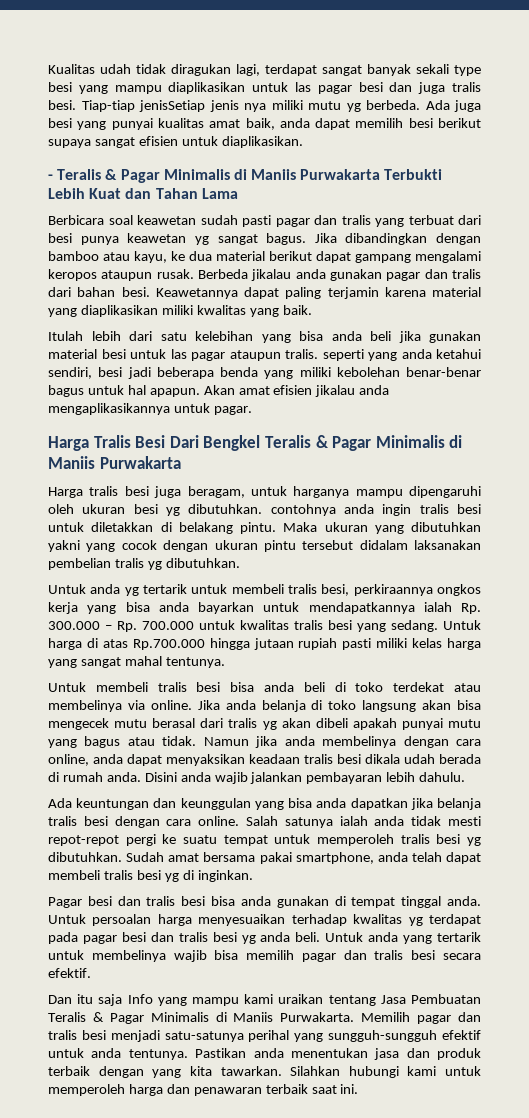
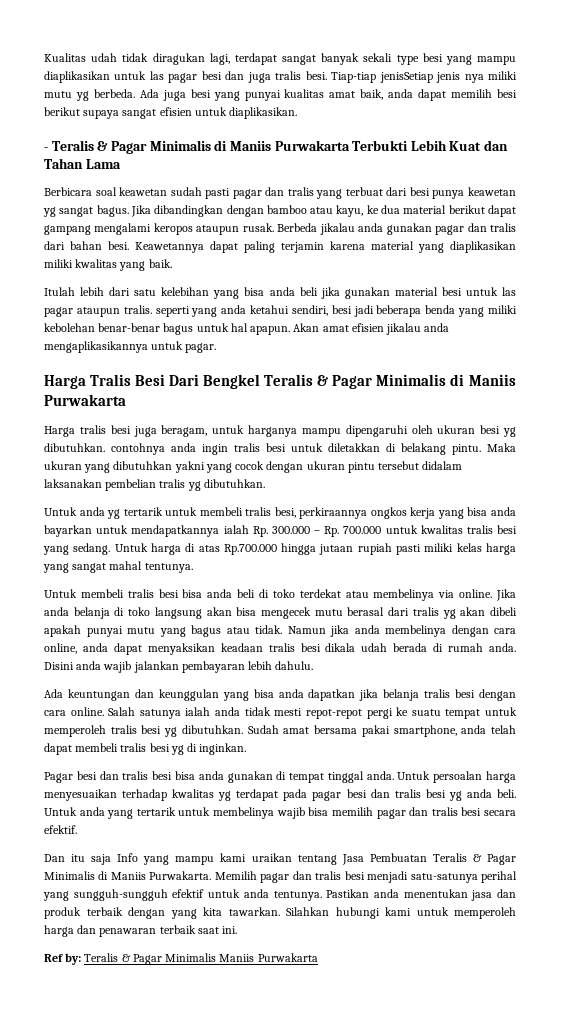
+ Ref by: Teralis & Pagar Minimalis Maniis Purwakarta

